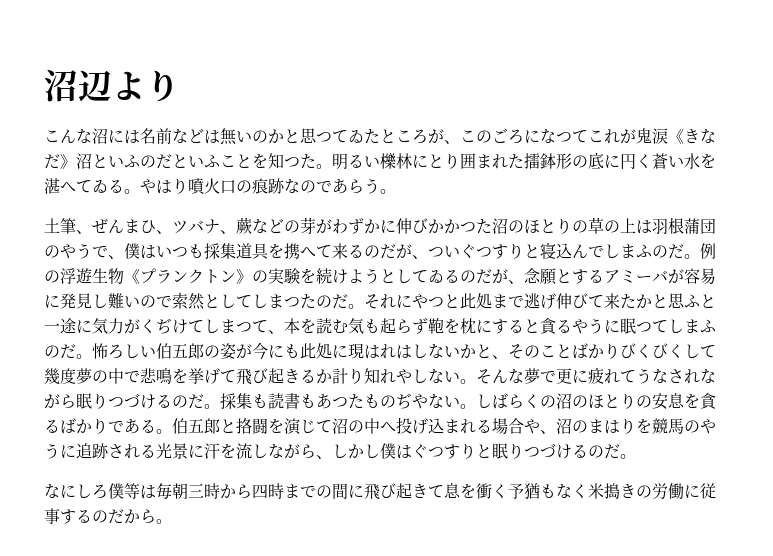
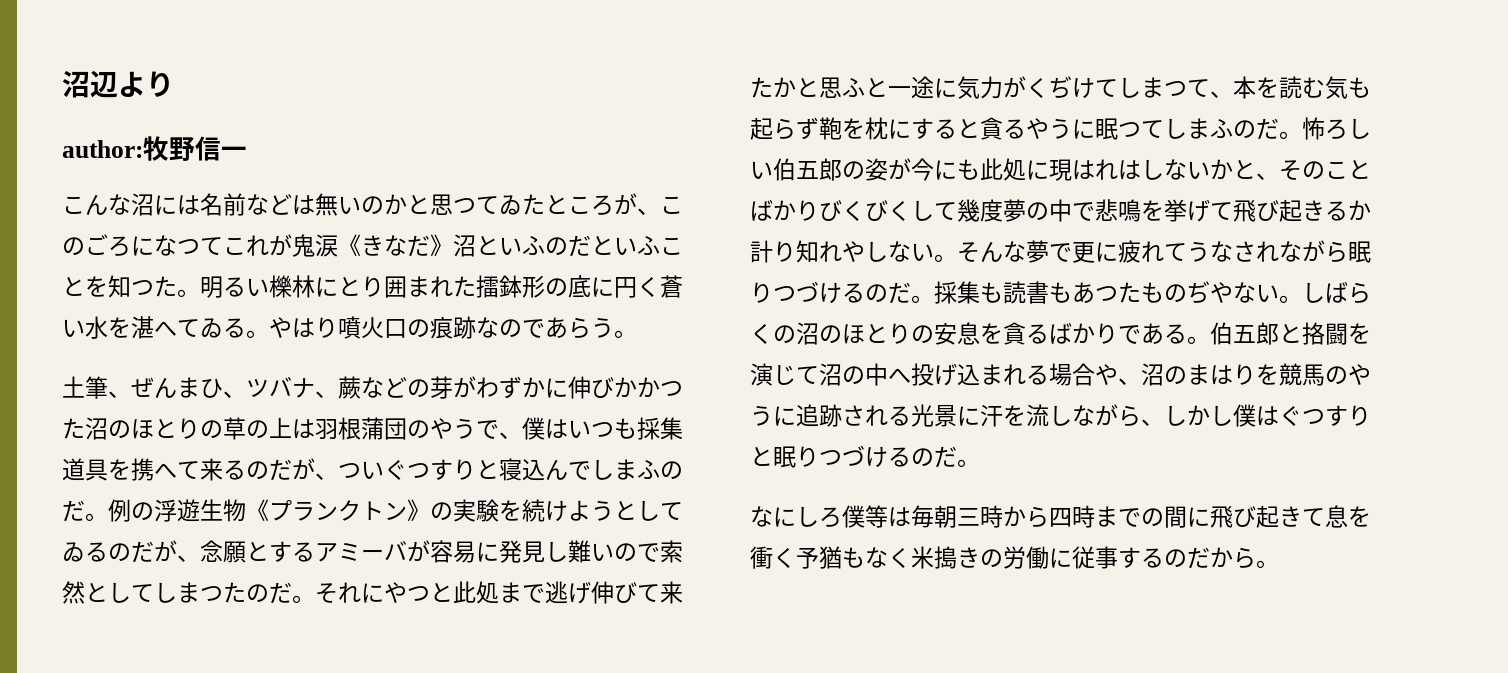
+ author:牧野信一

